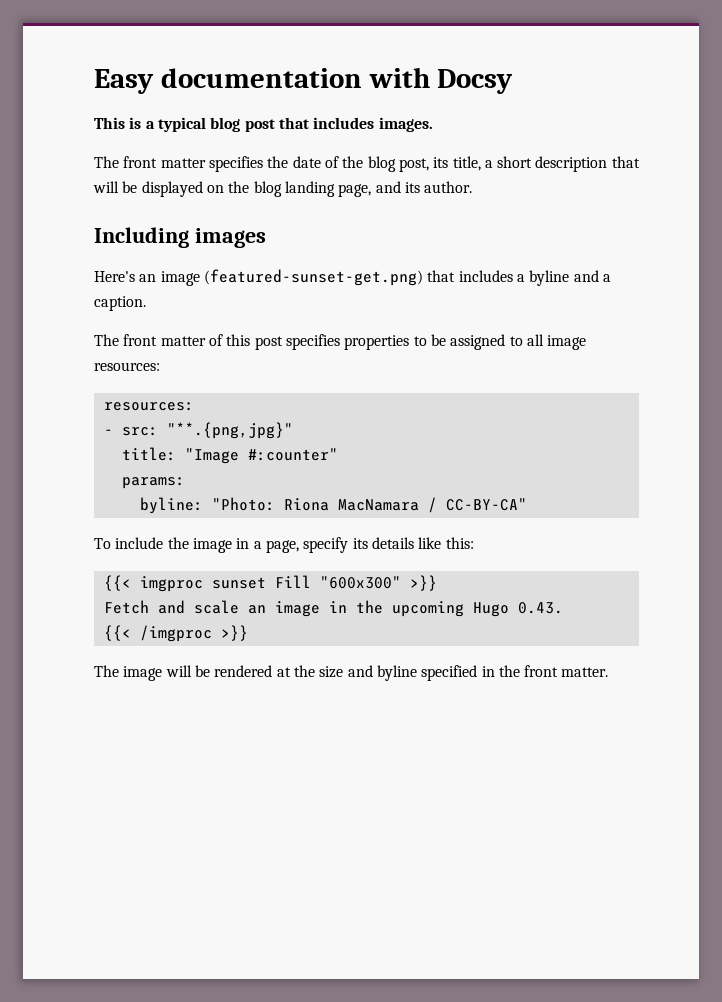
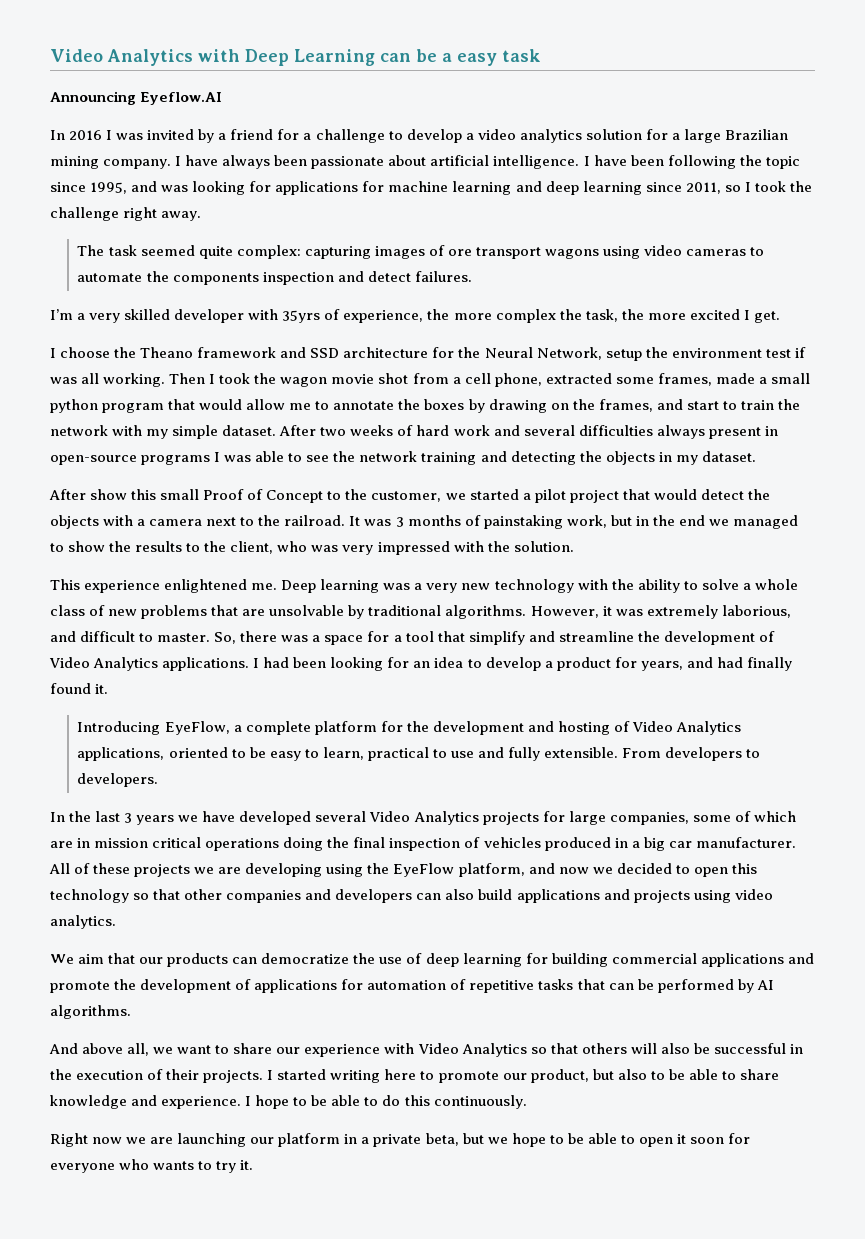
- Easy documentation with Docsy
- This is a typical blog post that includes images.
- The front matter specifies the date of the blog post, its title, a short description that will be displayed on the blog landing page, and its author.
- Including images
- Here's an image (featured-sunset-get.png) that includes a byline and a caption.
- The front matter of this post specifies properties to be assigned to all image resources:
- resources:
- - src: "**.{png,jpg}"
- title: "Image #:counter"
- params:
- byline: "Photo: Riona MacNamara / CC-BY-CA"
- To include the image in a page, specify its details like this:
- {{< imgproc sunset Fill "600x300" >}}
- Fetch and scale an image in the upcoming Hugo 0.43.
- {{< /imgproc >}}
- The image will be rendered at the size and byline specified in the front matter.
+ Video Analytics with Deep Learning can be a easy task
+ Announcing Eyeflow.AI
+ In 2016 I was invited by a friend for a challenge to develop a video analytics solution for a large Brazilian mining company. I have always been passionate about artificial intelligence. I have been following the topic since 1995, and was looking for applications for machine learning and deep learning since 2011, so I took the challenge right away.
+ The task seemed quite complex: capturing images of ore transport wagons using video cameras to automate the components inspection and detect failures.
+ I’m a very skilled developer with 35yrs of experience, the more complex the task, the more excited I get.
+ I choose the Theano framework and SSD architecture for the Neural Network, setup the environment test if was all working. Then I took the wagon movie shot from a cell phone, extracted some frames, made a small python program that would allow me to annotate the boxes by drawing on the frames, and start to train the network with my simple dataset. After two weeks of hard work and several difficulties always present in open-source programs I was able to see the network training and detecting the objects in my dataset.
+ After show this small Proof of Concept to the customer, we started a pilot project that would detect the objects with a camera next to the railroad. It was 3 months of painstaking work, but in the end we managed to show the results to the client, who was very impressed with the solution.
+ This experience enlightened me. Deep learning was a very new technology with the ability to solve a whole class of new problems that are unsolvable by traditional algorithms. However, it was extremely laborious, and difficult to master. So, there was a space for a tool that simplify and streamline the development of Video Analytics applications. I had been looking for an idea to develop a product for years, and had finally found it.
+ Introducing EyeFlow, a complete platform for the development and hosting of Video Analytics applications, oriented to be easy to learn, practical to use and fully extensible. From developers to developers.
+ In the last 3 years we have developed several Video Analytics projects for large companies, some of which are in mission critical operations doing the final inspection of vehicles produced in a big car manufacturer. All of these projects we are developing using the EyeFlow platform, and now we decided to open this technology so that other companies and developers can also build applications and projects using video analytics.
+ We aim that our products can democratize the use of deep learning for building commercial applications and promote the development of applications for automation of repetitive tasks that can be performed by AI algorithms.
+ And above all, we want to share our experience with Video Analytics so that others will also be successful in the execution of their projects. I started writing here to promote our product, but also to be able to share knowledge and experience. I hope to be able to do this continuously.
+ Right now we are launching our platform in a private beta, but we hope to be able to open it soon for everyone who wants to try it.

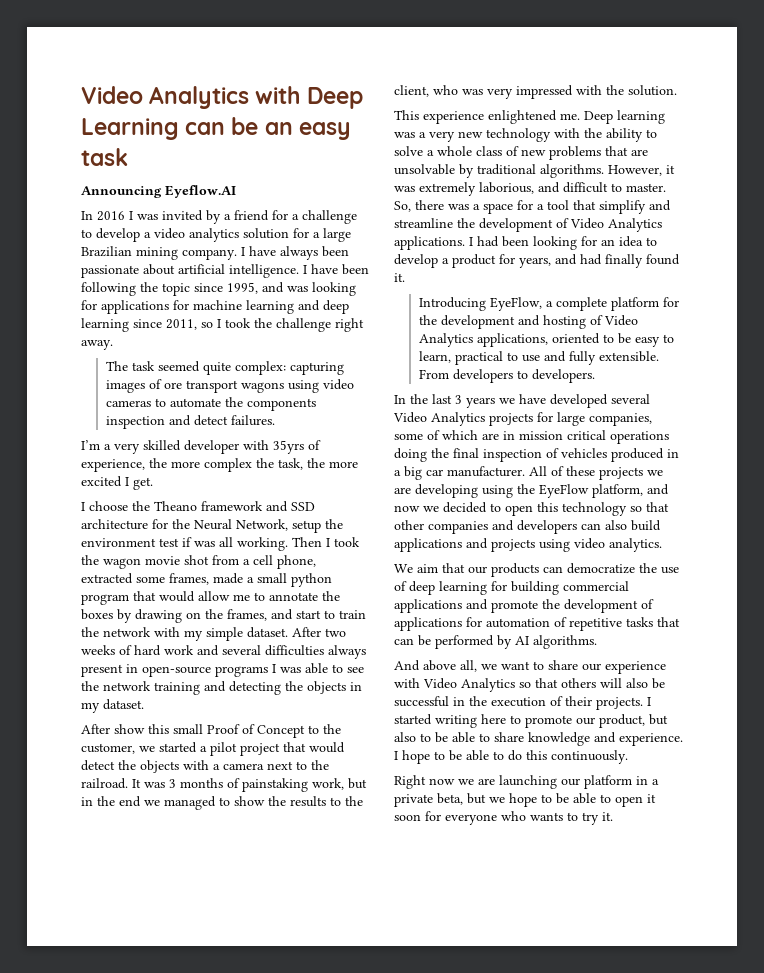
- Video Analytics with Deep Learning can be a easy task
+ Video Analytics with Deep Learning can be an easy task

